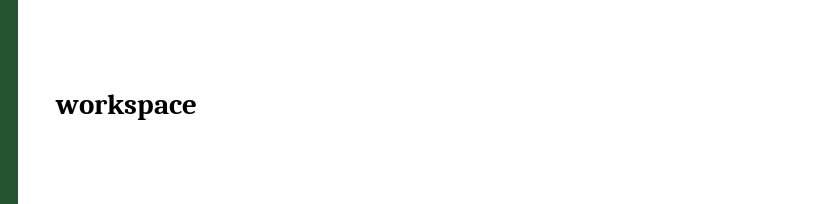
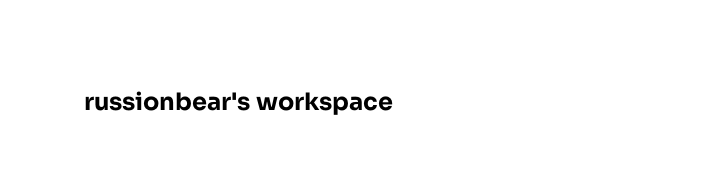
- workspace
+ russionbear's workspace

